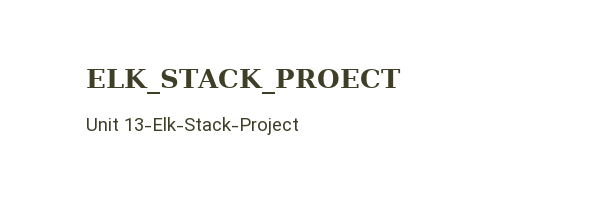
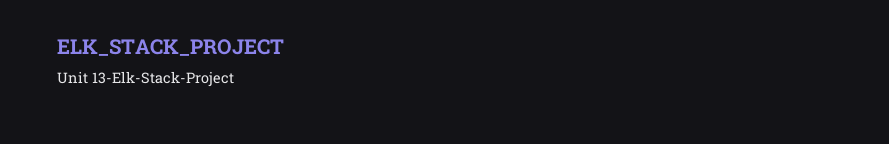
- ELK_STACK_PROECT
+ ELK_STACK_PROJECT

